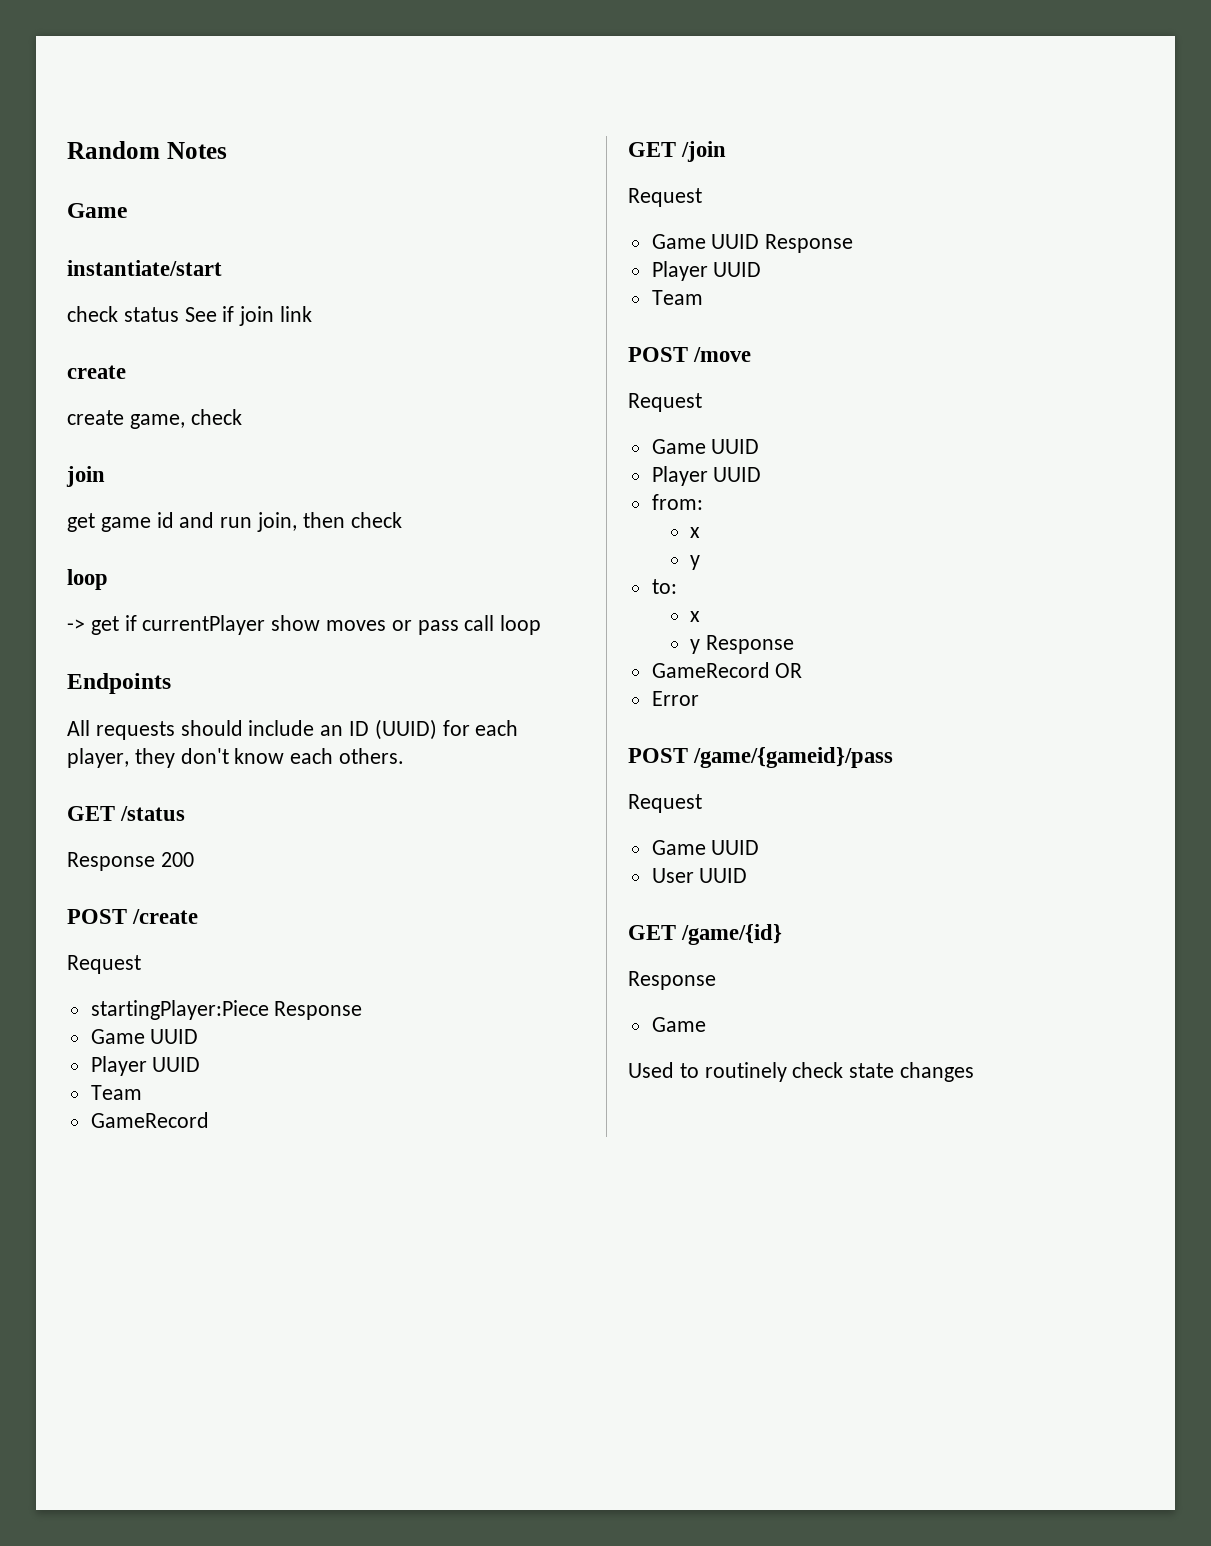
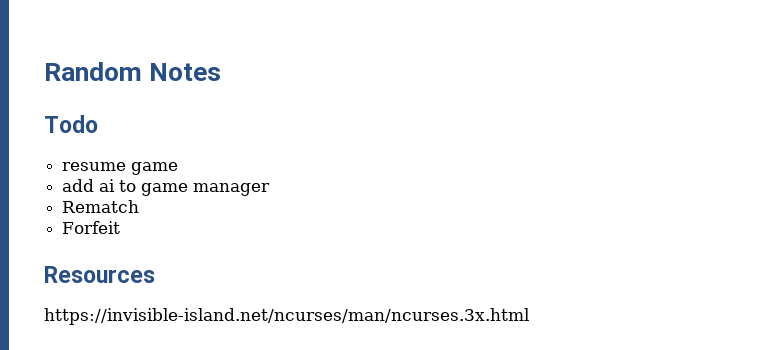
  Random Notes
- Game
- instantiate/start
- check status See if join link
- create
- create game, check
- join
- get game id and run join, then check
- loop
- -> get if currentPlayer show moves or pass call loop
- Endpoints
- All requests should include an ID (UUID) for each player, they don't know each others.
- GET /status
- Response 200
- POST /create
- Request
- startingPlayer:Piece Response
- Game UUID
- Player UUID
- Team
- GameRecord
- GET /join
- Request
- Game UUID Response
- Player UUID
- Team
- POST /move
- Request
- Game UUID
- Player UUID
- from:
- x
- y
- to:
- x
- y Response
- GameRecord OR
- Error
- POST /game/{gameid}/pass
- Request
- Game UUID
- User UUID
- GET /game/{id}
- Response
- Game
- Used to routinely check state changes
+ Todo
+ resume game
+ add ai to game manager
+ Rematch
+ Forfeit
+ Resources
+ https://invisible-island.net/ncurses/man/ncurses.3x.html

